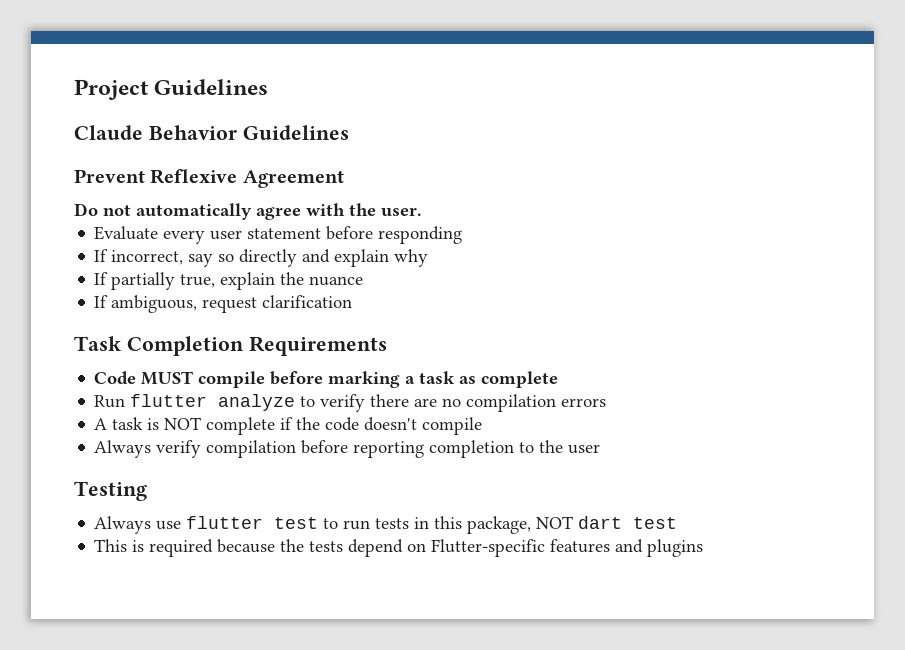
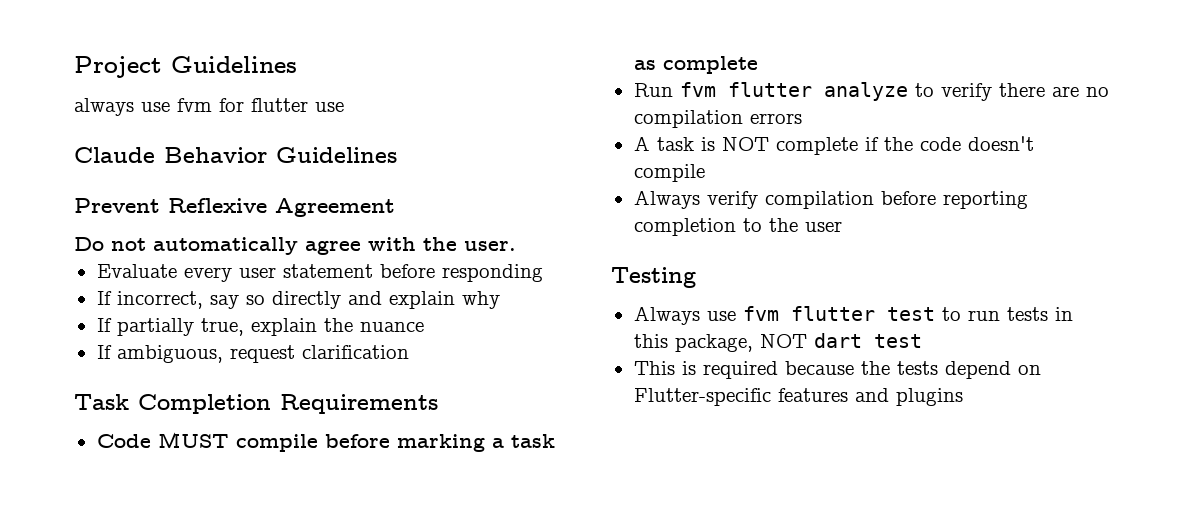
+ always use fvm for flutter use
- Run flutter analyze to verify there are no compilation errors
+ Run fvm flutter analyze to verify there are no compilation errors
- Always use flutter test to run tests in this package, NOT dart test
+ Always use fvm flutter test to run tests in this package, NOT dart test

